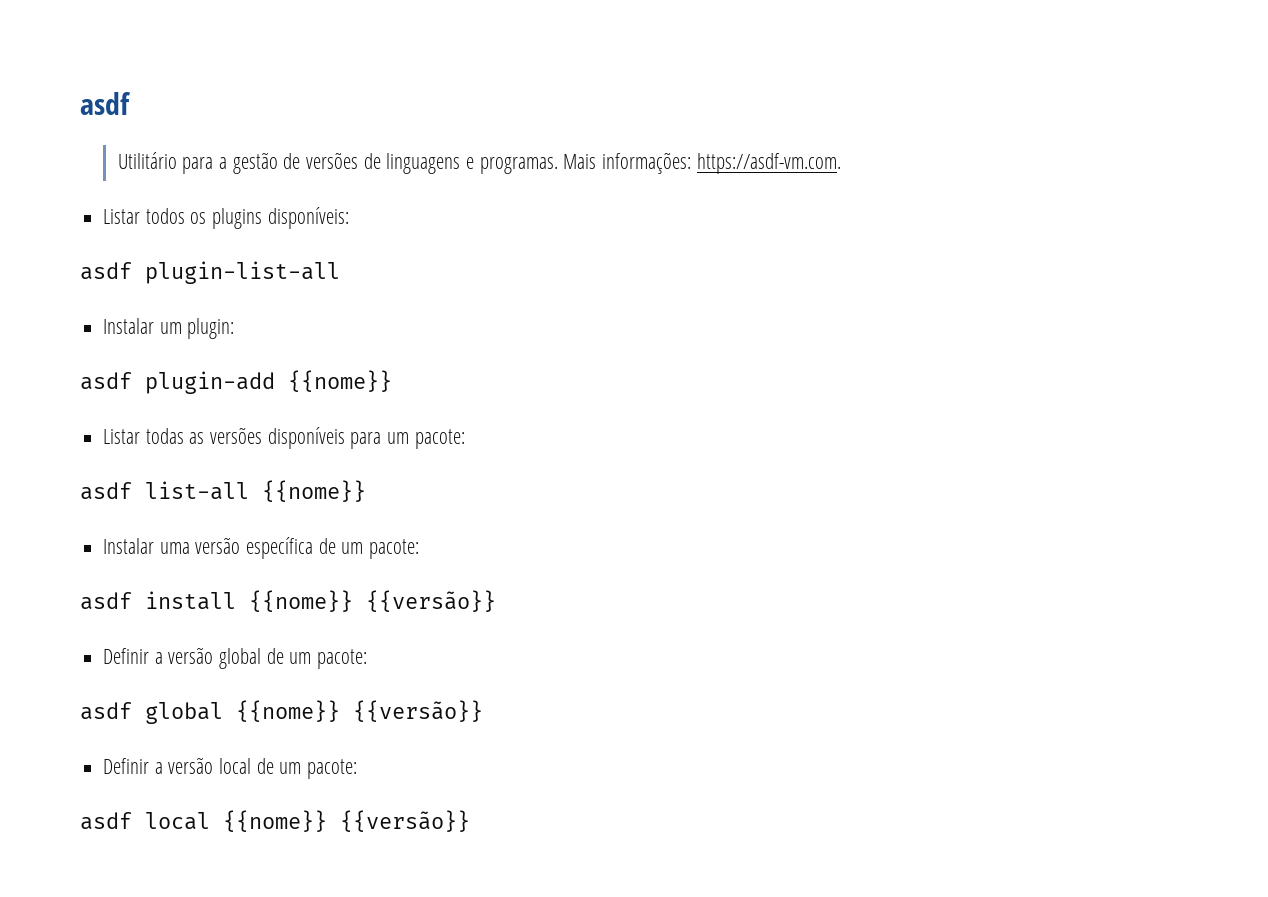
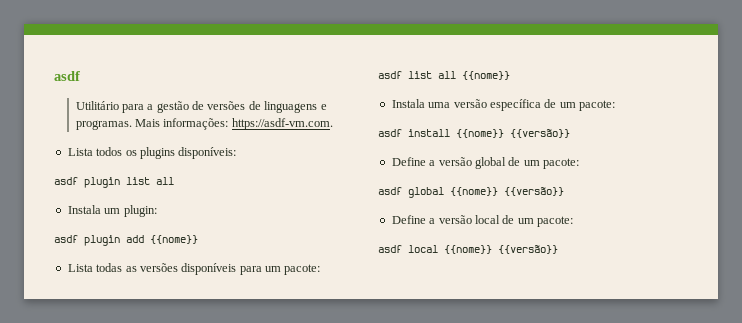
- Listar todos os plugins disponíveis:
+ Lista todos os plugins disponíveis:
- asdf plugin-list-all
- Instalar um plugin:
+ asdf plugin list all
+ Instala um plugin:
- asdf plugin-add {{nome}}
- Listar todas as versões disponíveis para um pacote:
+ asdf plugin add {{nome}}
+ Lista todas as versões disponíveis para um pacote:
- asdf list-all {{nome}}
- Instalar uma versão específica de um pacote:
+ asdf list all {{nome}}
+ Instala uma versão específica de um pacote:
- Definir a versão global de um pacote:
+ Define a versão global de um pacote:
- Definir a versão local de um pacote:
+ Define a versão local de um pacote:

